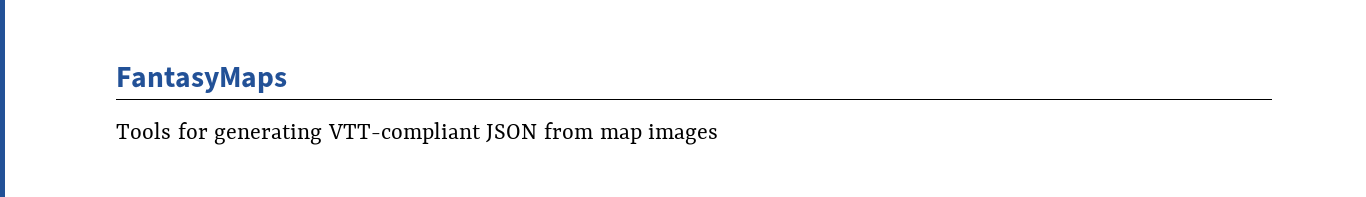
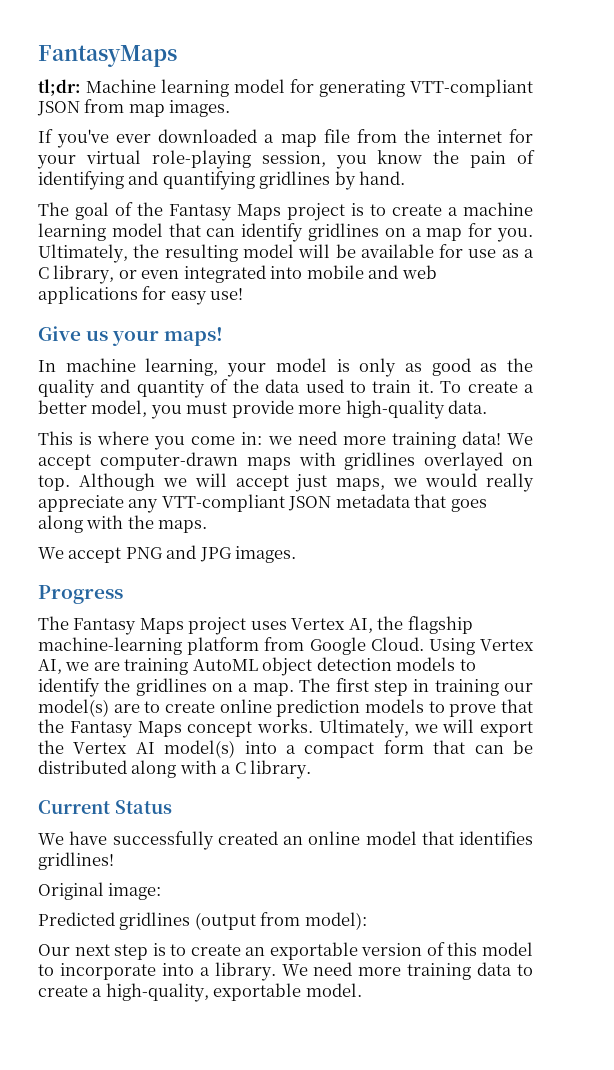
- Tools for generating VTT-compliant JSON from map images
+ tl;dr: Machine learning model for generating VTT-compliant JSON from map images.
+ If you've ever downloaded a map file from the internet for your virtual role-playing session, you know the pain of identifying and quantifying gridlines by hand.
+ The goal of the Fantasy Maps project is to create a machine learning model that can identify gridlines on a map for you. Ultimately, the resulting model will be available for use as a C library, or even integrated into mobile and web applications for easy use!
+ Give us your maps!
+ In machine learning, your model is only as good as the quality and quantity of the data used to train it. To create a better model, you must provide more high-quality data.
+ This is where you come in: we need more training data! We accept computer-drawn maps with gridlines overlayed on top. Although we will accept just maps, we would really appreciate any VTT-compliant JSON metadata that goes along with the maps.
+ We accept PNG and JPG images.
+ Progress
+ The Fantasy Maps project uses Vertex AI, the flagship machine-learning platform from Google Cloud. Using Vertex AI, we are training AutoML object detection models to identify the gridlines on a map. The first step in training our model(s) are to create online prediction models to prove that the Fantasy Maps concept works. Ultimately, we will export the Vertex AI model(s) into a compact form that can be distributed along with a C library.
+ Current Status
+ We have successfully created an online model that identifies gridlines!
+ Original image:
+ Predicted gridlines (output from model):
+ Our next step is to create an exportable version of this model to incorporate into a library. We need more training data to create a high-quality, exportable model.

